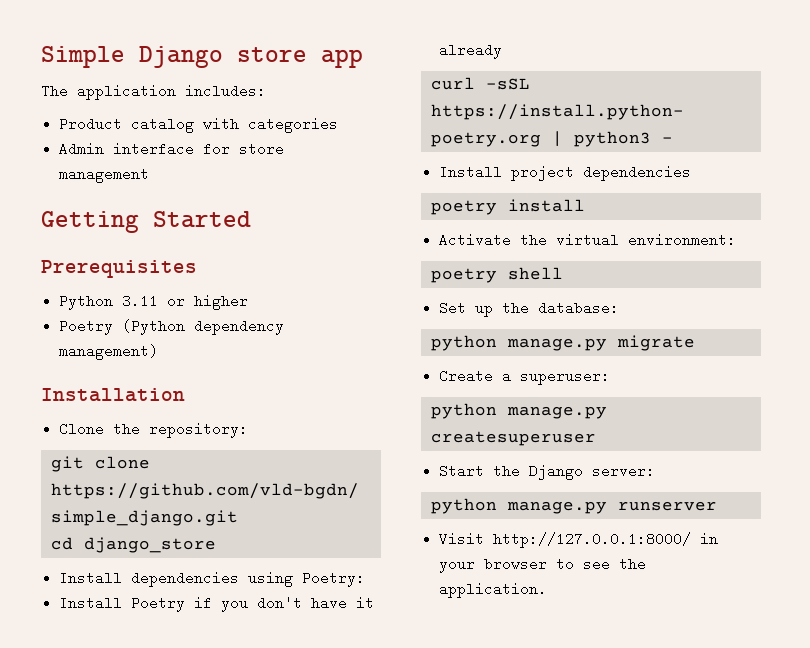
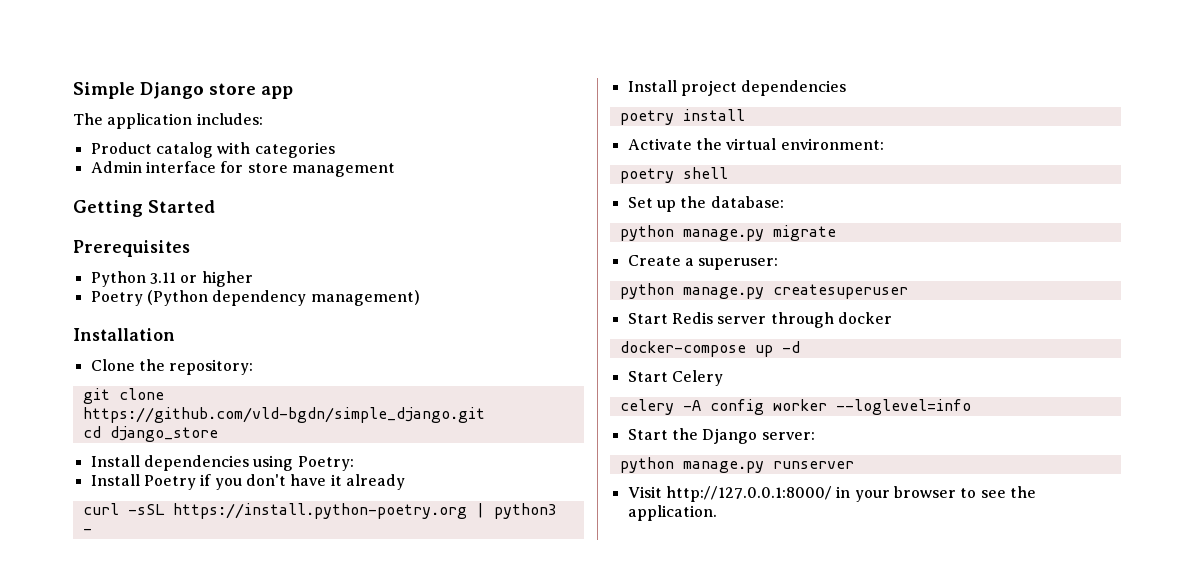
+ Start Redis server through docker
+ docker-compose up -d
+ Start Celery
+ celery -A config worker --loglevel=info

